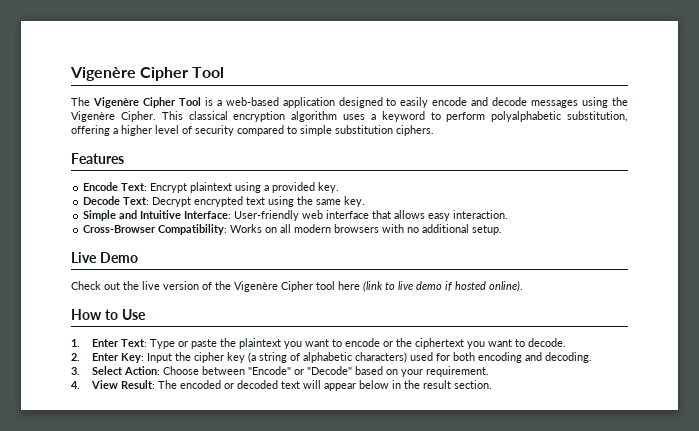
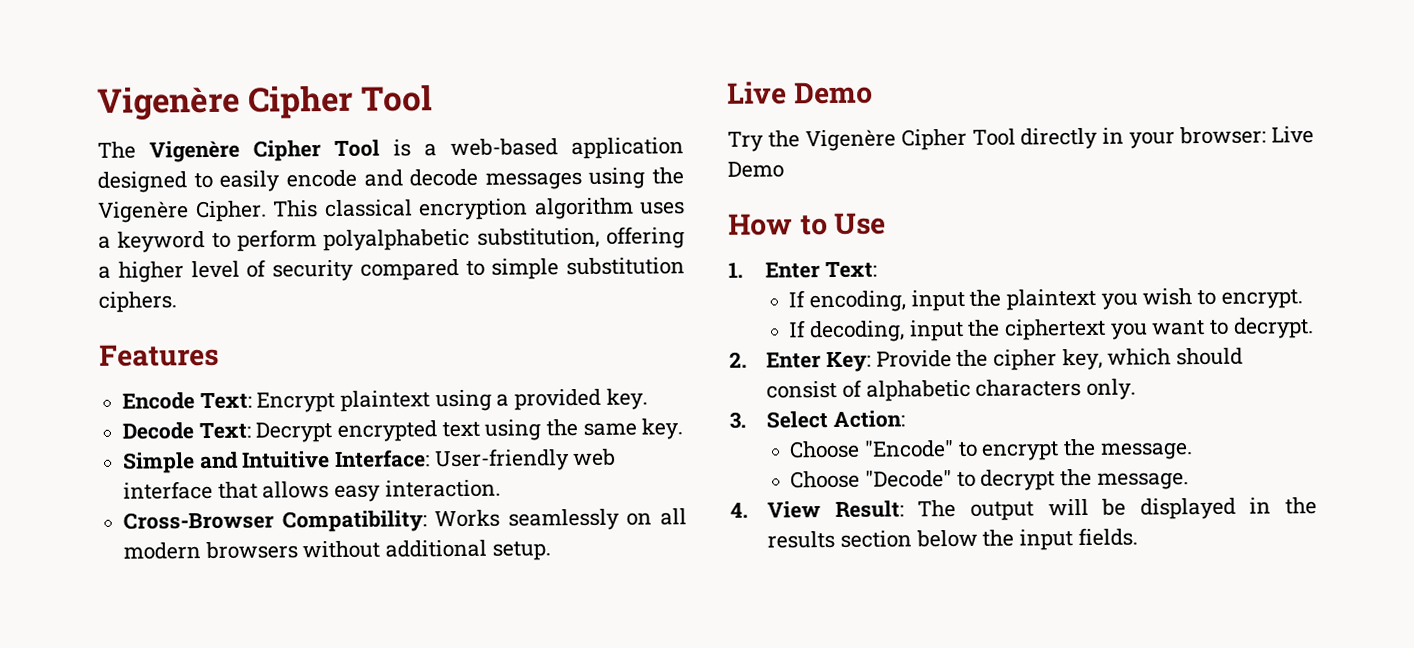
- Cross-Browser Compatibility: Works on all modern browsers with no additional setup.
+ Cross-Browser Compatibility: Works seamlessly on all modern browsers without additional setup.
- Check out the live version of the Vigenère Cipher tool here (link to live demo if hosted online).
+ Try the Vigenère Cipher Tool directly in your browser: Live Demo
- 1. Enter Text: Type or paste the plaintext you want to encode or the ciphertext you want to decode.
+ 1. Enter Text:
+ If encoding, input the plaintext you wish to encrypt.
+ If decoding, input the ciphertext you want to decrypt.
- 2. Enter Key: Input the cipher key (a string of alphabetic characters) used for both encoding and decoding.
- 3. Select Action: Choose between "Encode" or "Decode" based on your requirement.
- 4. View Result: The encoded or decoded text will appear below in the result section.
+ 2. Enter Key: Provide the cipher key, which should consist of alphabetic characters only.
+ 3. Select Action:
+ Choose "Encode" to encrypt the message.
+ Choose "Decode" to decrypt the message.
+ 4. View Result: The output will be displayed in the results section below the input fields.

